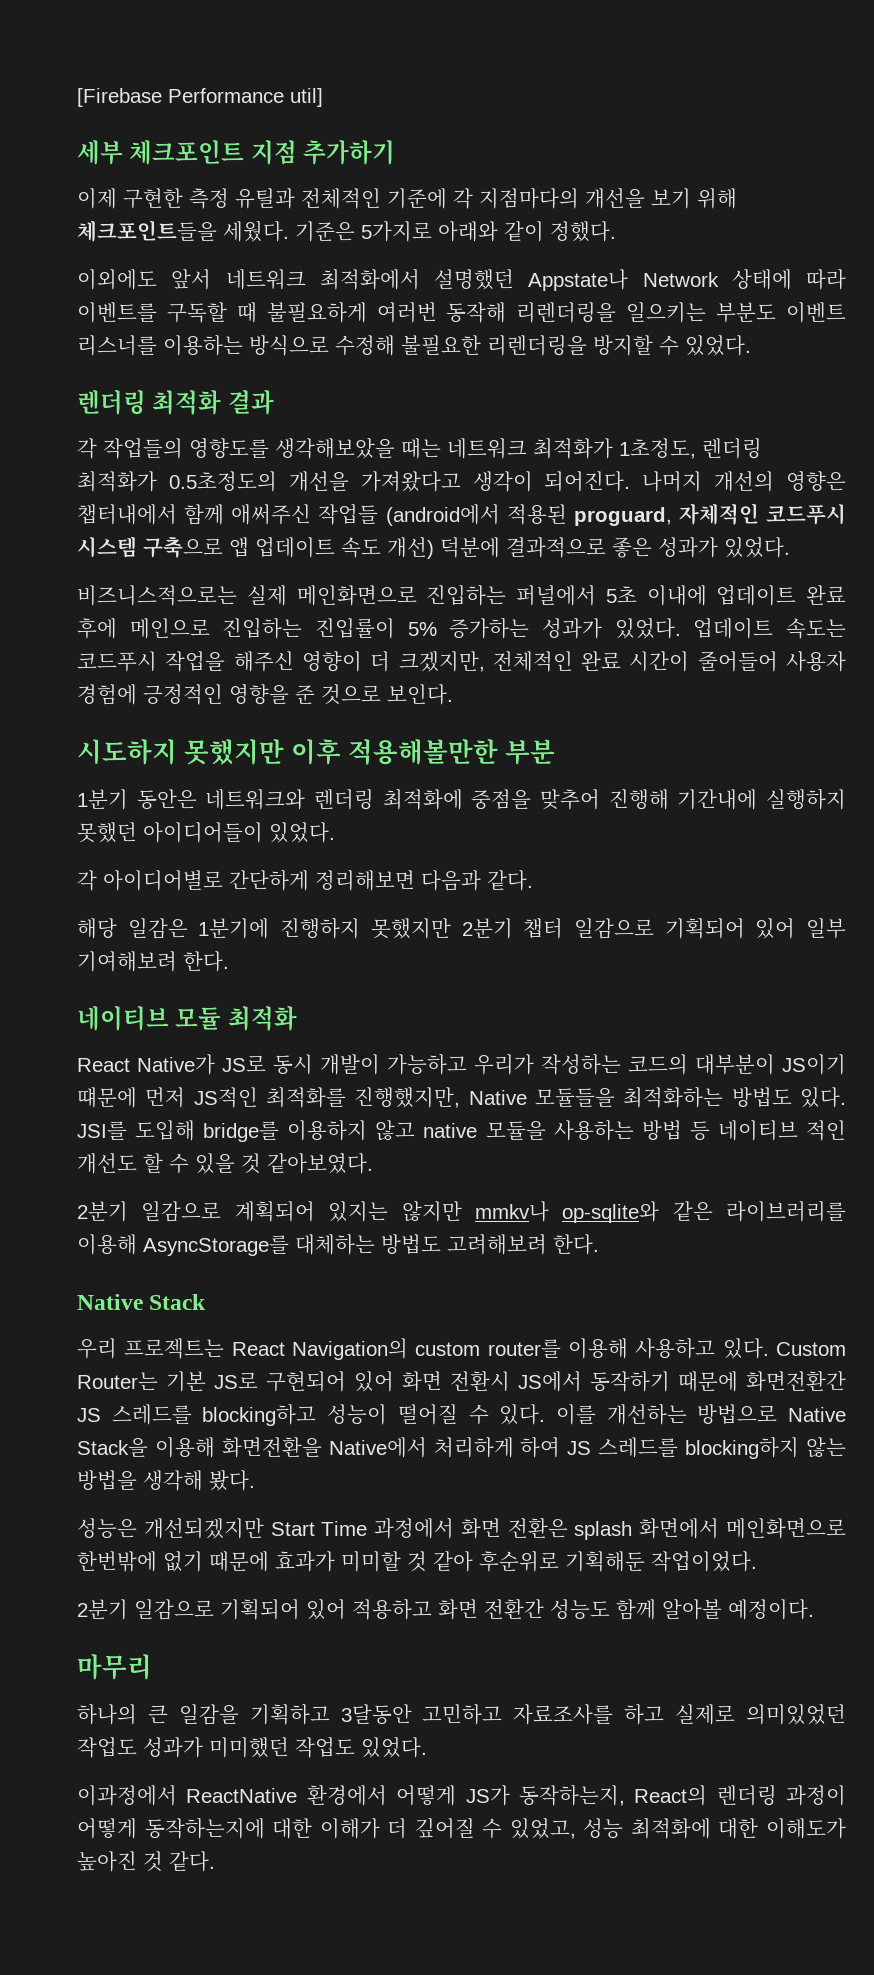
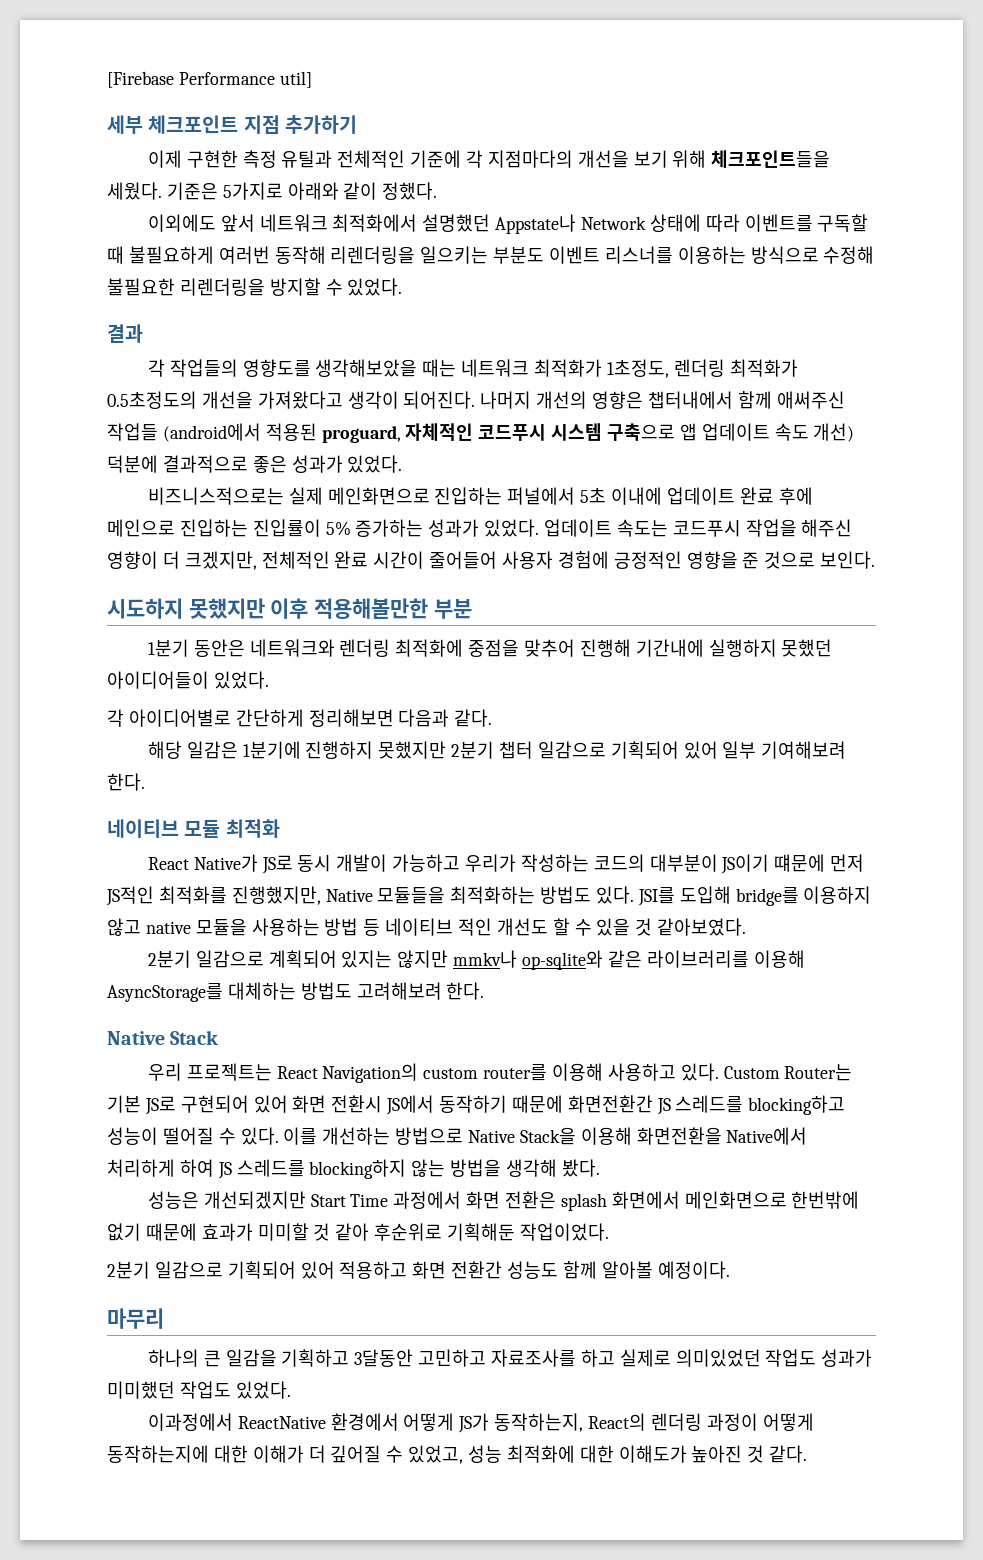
- 렌더링 최적화 결과
+ 결과

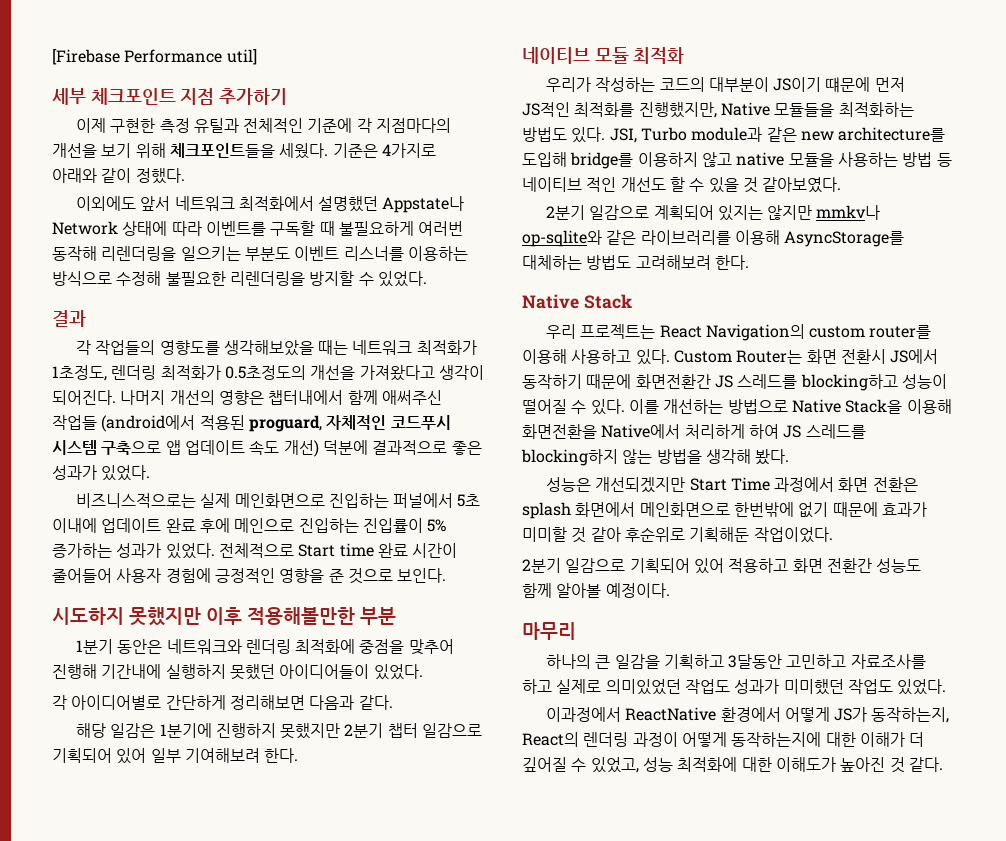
- 기준은 5가지로 아래와 같이 정했다.
+ 기준은 4가지로 아래와 같이 정했다.
- 업데이트 속도는 코드푸시 작업을 해주신 영향이 더 크겠지만, 전체적인 완료 시간이 줄어들어 사용자 경험에 긍정적인 영향을 준 것으로 보인다.
+ 전체적으로 Start time 완료 시간이 줄어들어 사용자 경험에 긍정적인 영향을 준 것으로 보인다.
- React Native가 JS로 동시 개발이 가능하고 우리가 작성하는 코드의 대부분이 JS이기 떄문에 먼저 JS적인 최적화를 진행했지만, Native 모듈들을 최적화하는 방법도 있다.
+ 우리가 작성하는 코드의 대부분이 JS이기 떄문에 먼저 JS적인 최적화를 진행했지만, Native 모듈들을 최적화하는 방법도 있다.
- JSI를 도입해 bridge를 이용하지 않고 native 모듈을 사용하는 방법 등 네이티브 적인 개선도 할 수 있을 것 같아보였다.
+ JSI, Turbo module과 같은 new architecture를 도입해 bridge를 이용하지 않고 native 모듈을 사용하는 방법 등 네이티브 적인 개선도 할 수 있을 것 같아보였다.
- Custom Router는 기본 JS로 구현되어 있어 화면 전환시 JS에서 동작하기 때문에 화면전환간 JS 스레드를 blocking하고 성능이 떨어질 수 있다.
+ Custom Router는 화면 전환시 JS에서 동작하기 때문에 화면전환간 JS 스레드를 blocking하고 성능이 떨어질 수 있다.

